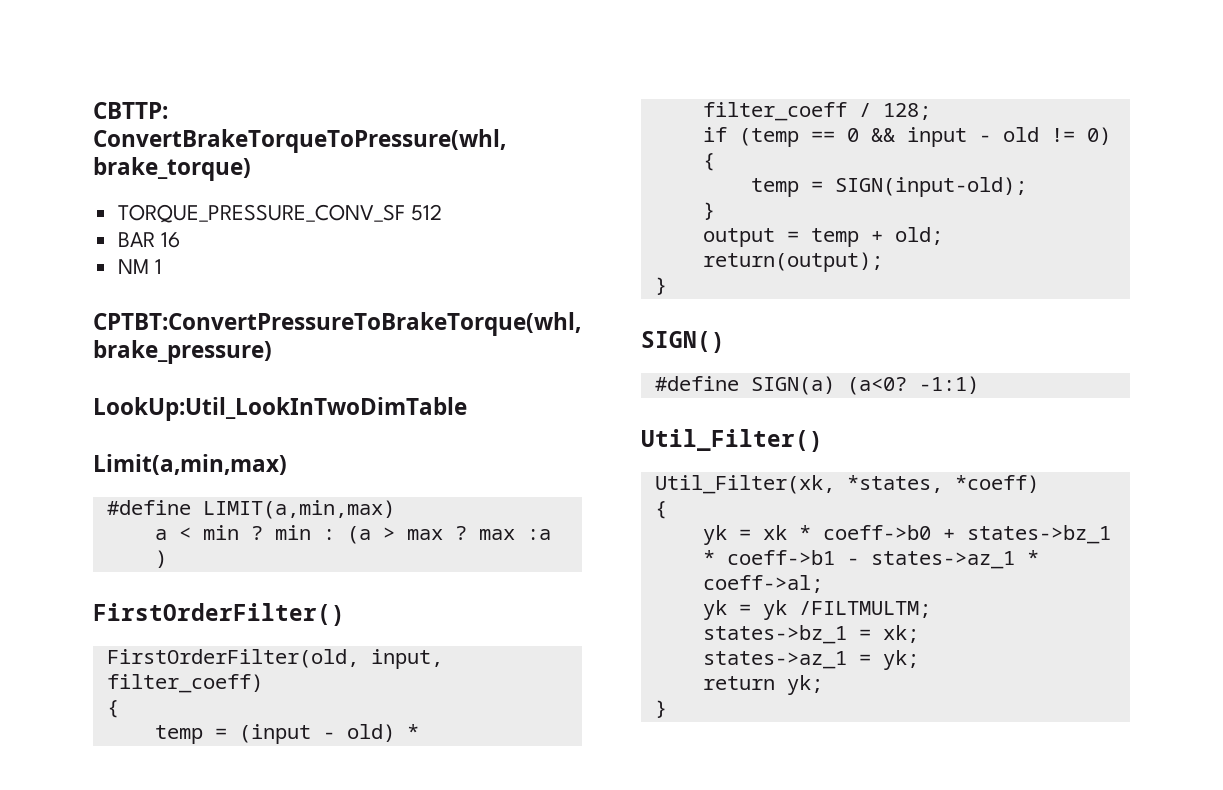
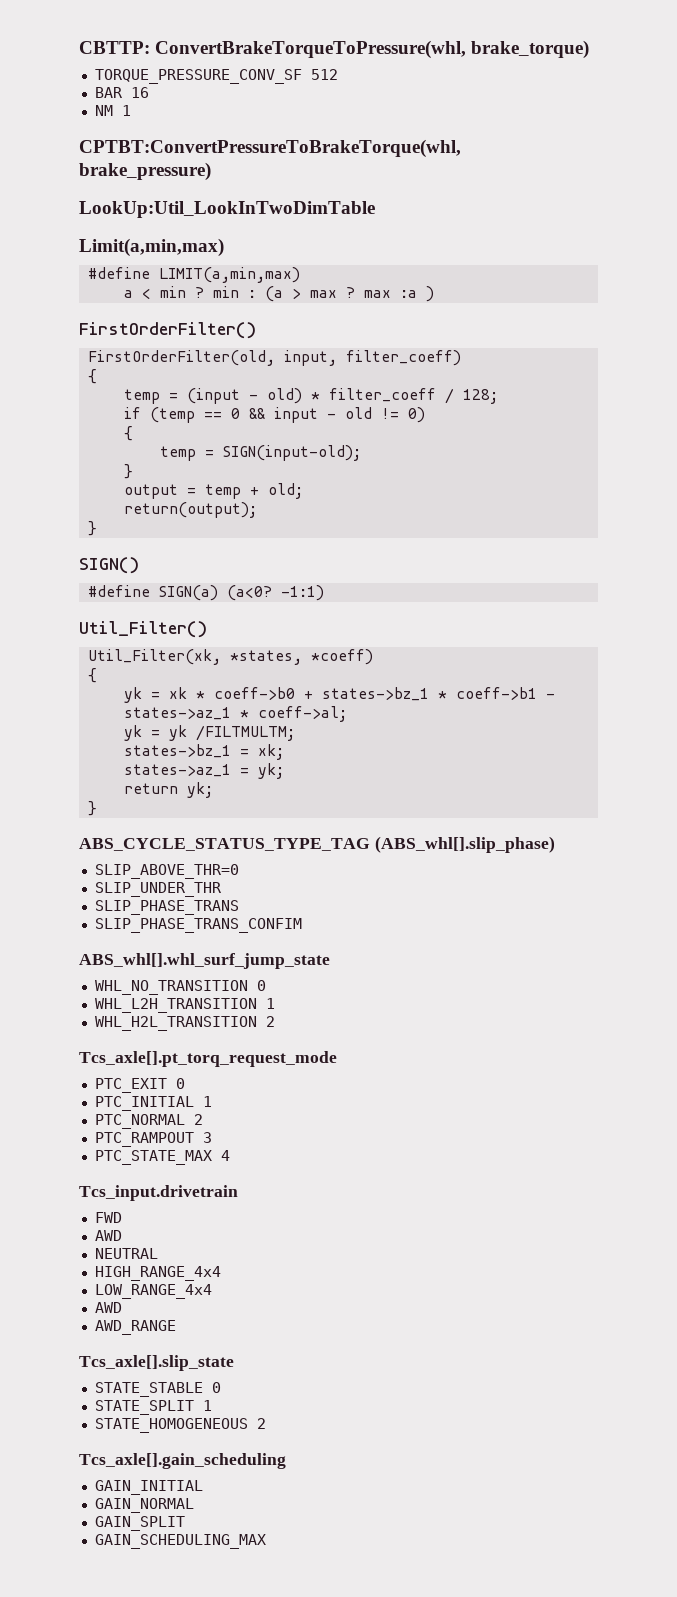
+ ABS_CYCLE_STATUS_TYPE_TAG (ABS_whl[].slip_phase)
+ SLIP_ABOVE_THR=0
+ SLIP_UNDER_THR
+ SLIP_PHASE_TRANS
+ SLIP_PHASE_TRANS_CONFIM
+ ABS_whl[].whl_surf_jump_state
+ WHL_NO_TRANSITION 0
+ WHL_L2H_TRANSITION 1
+ WHL_H2L_TRANSITION 2
+ Tcs_axle[].pt_torq_request_mode
+ PTC_EXIT 0
+ PTC_INITIAL 1
+ PTC_NORMAL 2
+ PTC_RAMPOUT 3
+ PTC_STATE_MAX 4
+ Tcs_input.drivetrain
+ FWD
+ AWD
+ NEUTRAL
+ HIGH_RANGE_4x4
+ LOW_RANGE_4x4
+ AWD
+ AWD_RANGE
+ Tcs_axle[].slip_state
+ STATE_STABLE 0
+ STATE_SPLIT 1
+ STATE_HOMOGENEOUS 2
+ Tcs_axle[].gain_scheduling
+ GAIN_INITIAL
+ GAIN_NORMAL
+ GAIN_SPLIT
+ GAIN_SCHEDULING_MAX

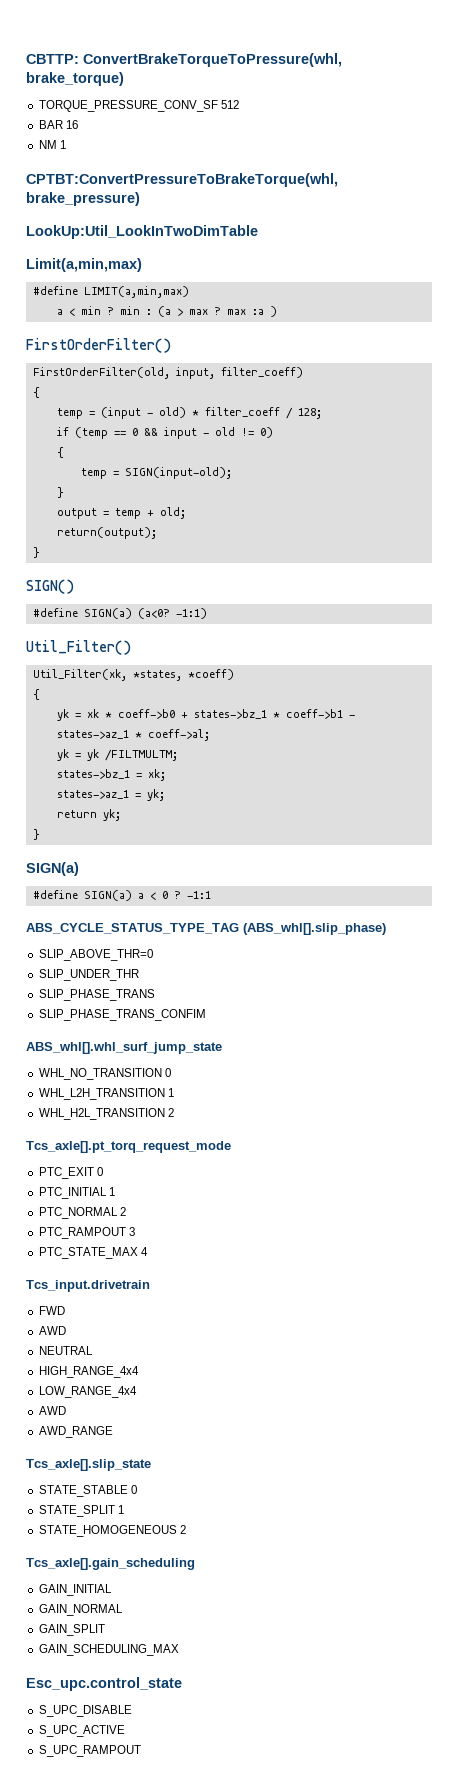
  return yk;
  }
+ SIGN(a)
+ #define SIGN(a) a < 0 ? -1:1
+ Esc_upc.control_state
+ S_UPC_DISABLE
+ S_UPC_ACTIVE
+ S_UPC_RAMPOUT

